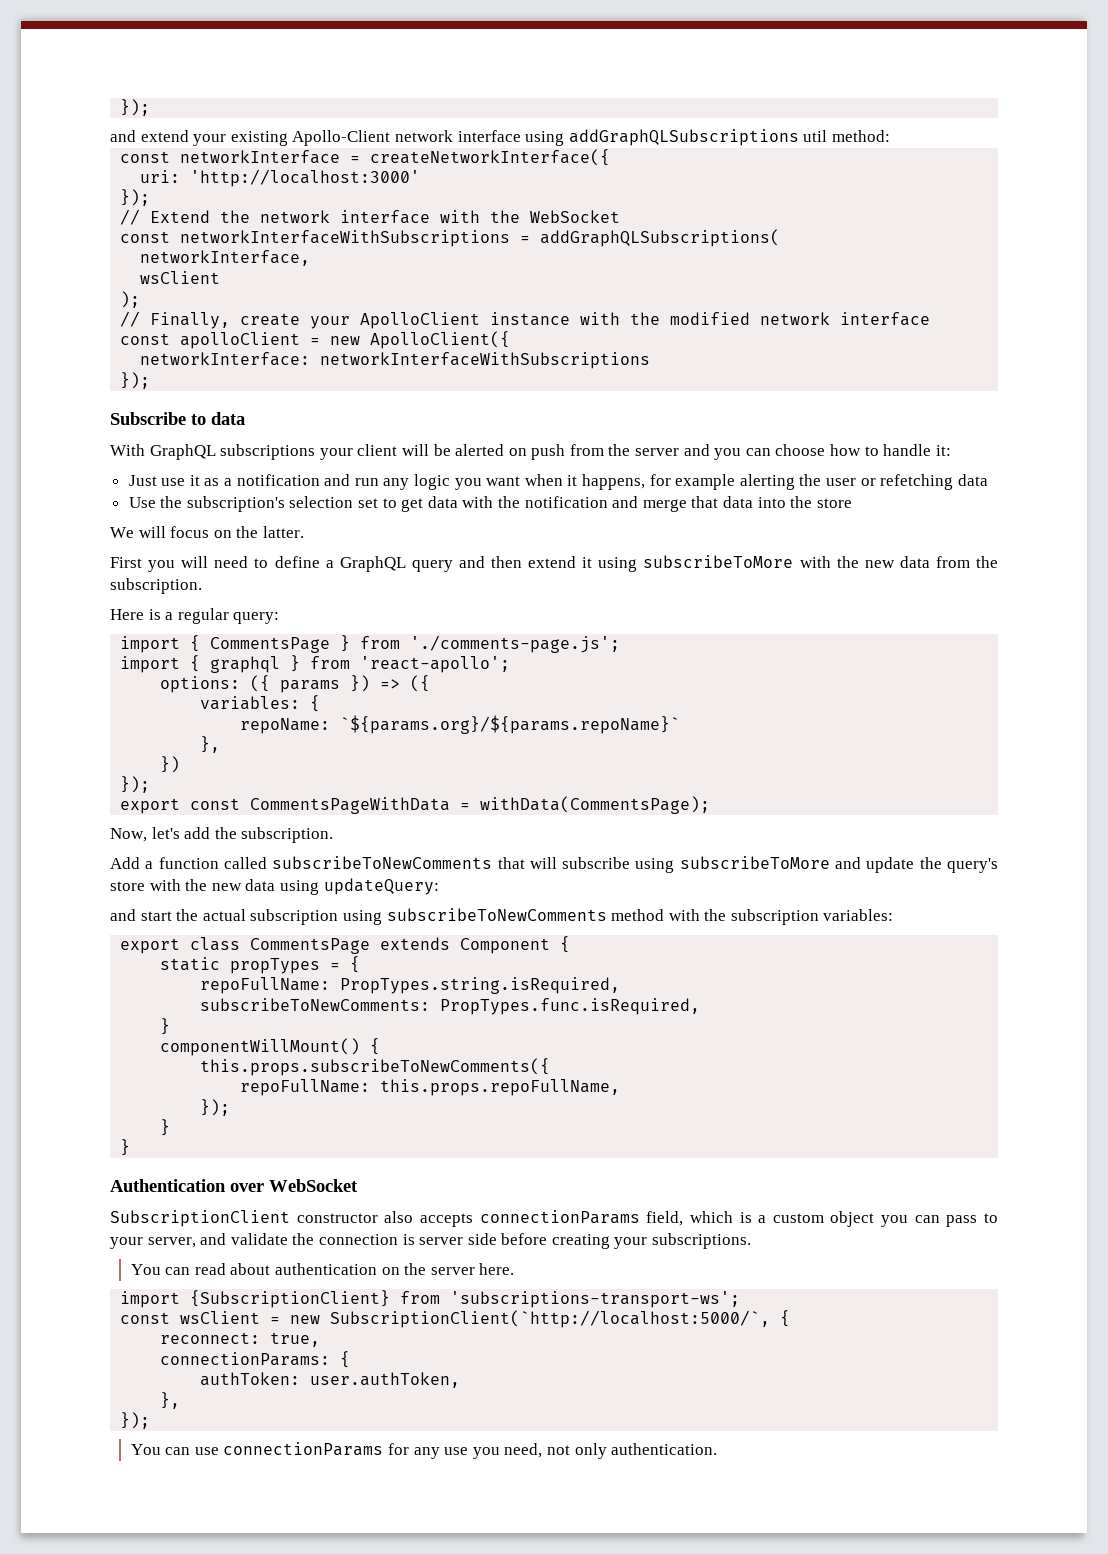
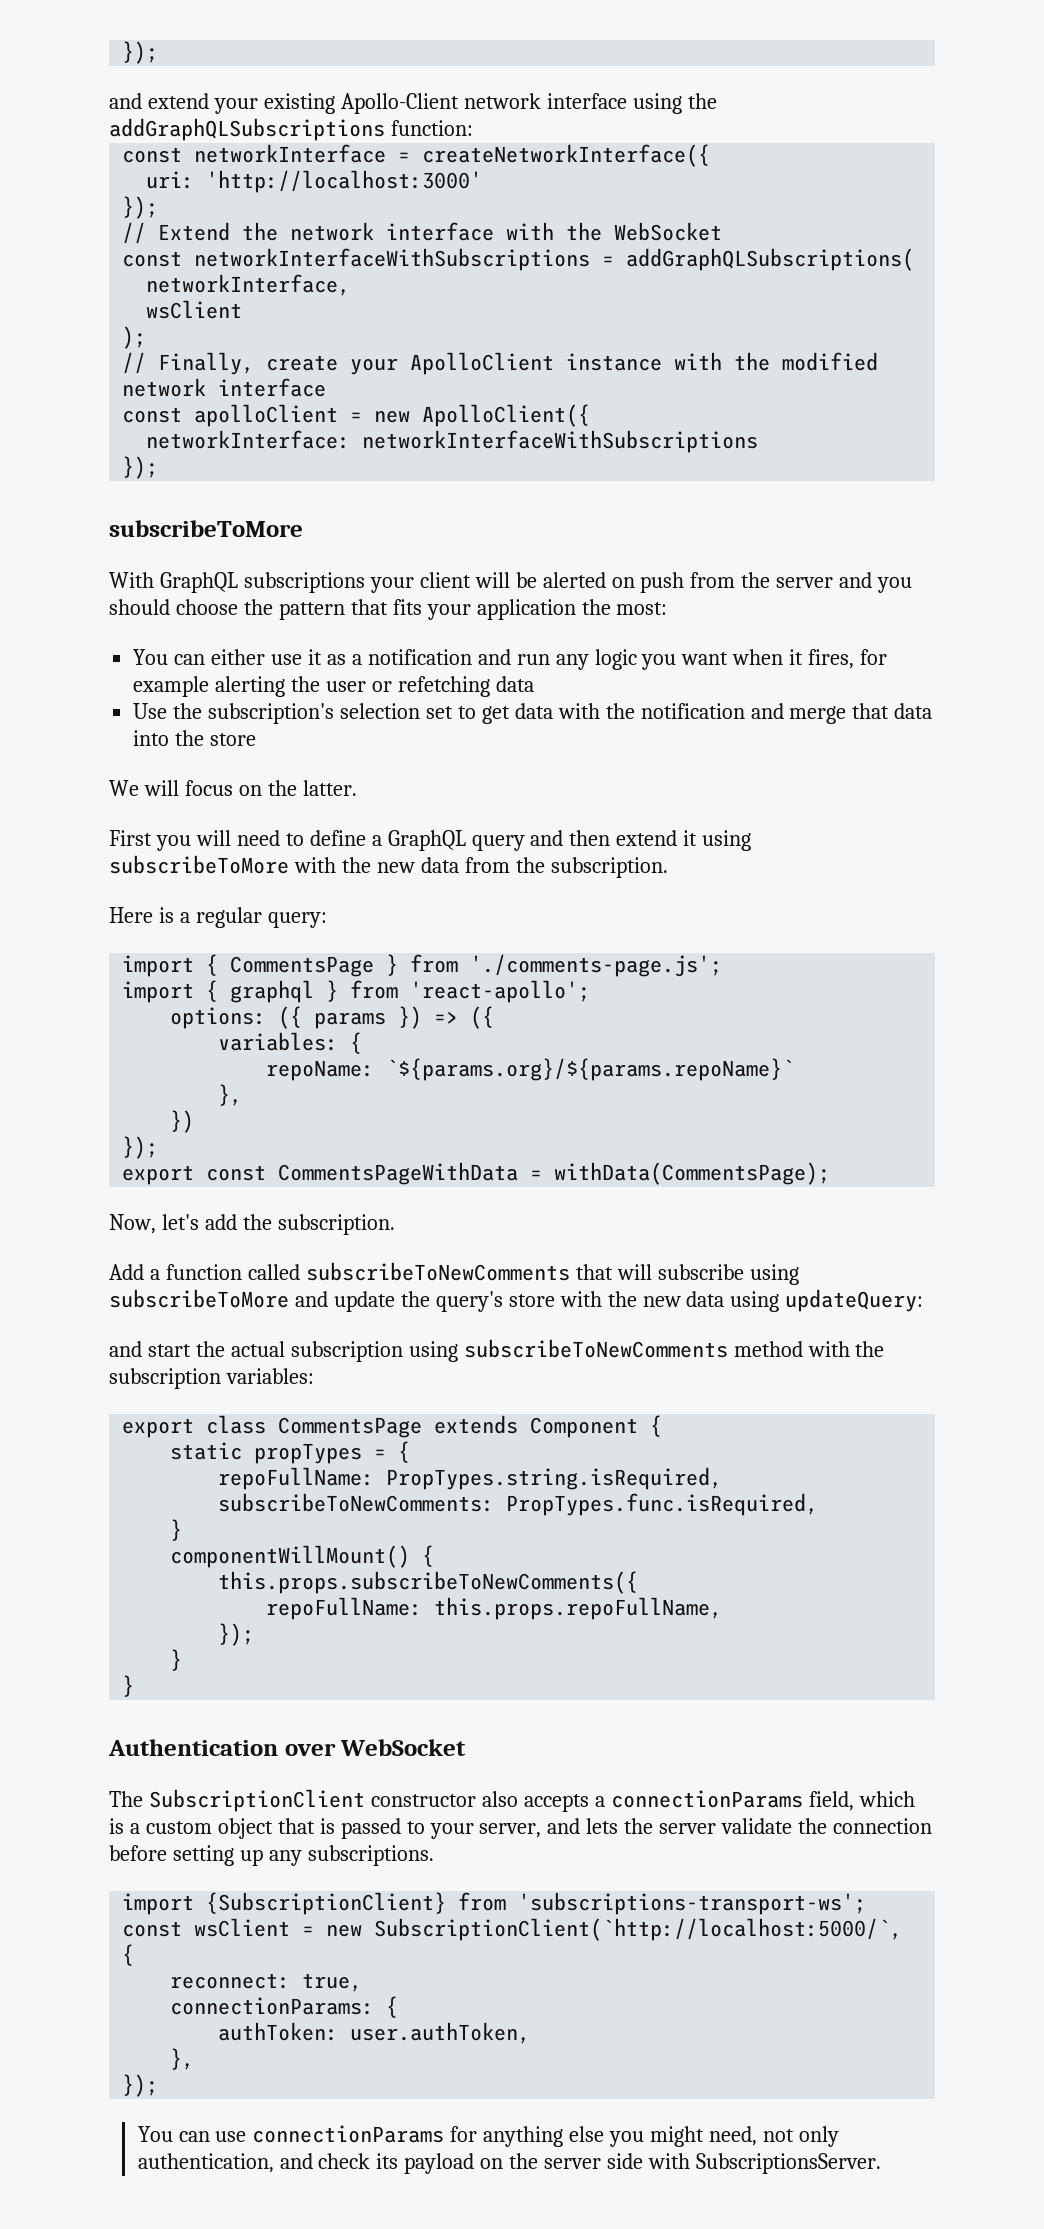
- and extend your existing Apollo-Client network interface using addGraphQLSubscriptions util method:
+ and extend your existing Apollo-Client network interface using the addGraphQLSubscriptions function:
  networkInterface: networkInterfaceWithSubscriptions
  });
- Subscribe to data
+ subscribeToMore
- With GraphQL subscriptions your client will be alerted on push from the server and you can choose how to handle it:
- Just use it as a notification and run any logic you want when it happens, for example alerting the user or refetching data
+ With GraphQL subscriptions your client will be alerted on push from the server and you should choose the pattern that fits your application the most:
+ You can either use it as a notification and run any logic you want when it fires, for example alerting the user or refetching data
- SubscriptionClient constructor also accepts connectionParams field, which is a custom object you can pass to your server, and validate the connection is server side before creating your subscriptions.
- You can read about authentication on the server here.
+ The SubscriptionClient constructor also accepts a connectionParams field, which is a custom object that is passed to your server, and lets the server validate the connection before setting up any subscriptions.
- You can use connectionParams for any use you need, not only authentication.
+ You can use connectionParams for anything else you might need, not only authentication, and check its payload on the server side with SubscriptionsServer.

